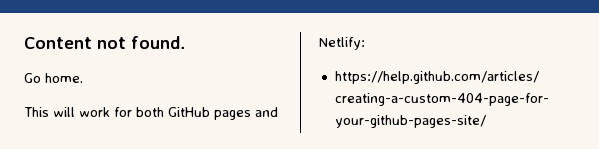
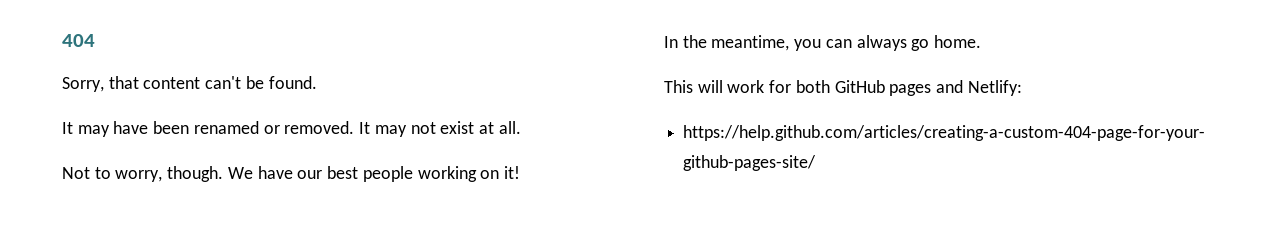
- Content not found.
- Go home.
+ 404
+ Sorry, that content can't be found.
+ It may have been renamed or removed. It may not exist at all.
+ Not to worry, though. We have our best people working on it!
+ In the meantime, you can always go home.

